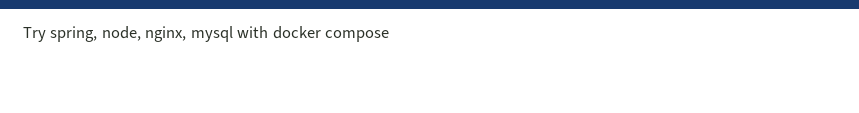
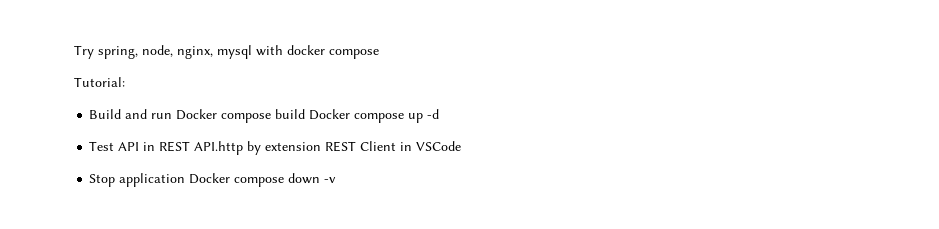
+ Tutorial:
+ Build and run Docker compose build Docker compose up -d
+ Test API in REST API.http by extension REST Client in VSCode
+ Stop application Docker compose down -v

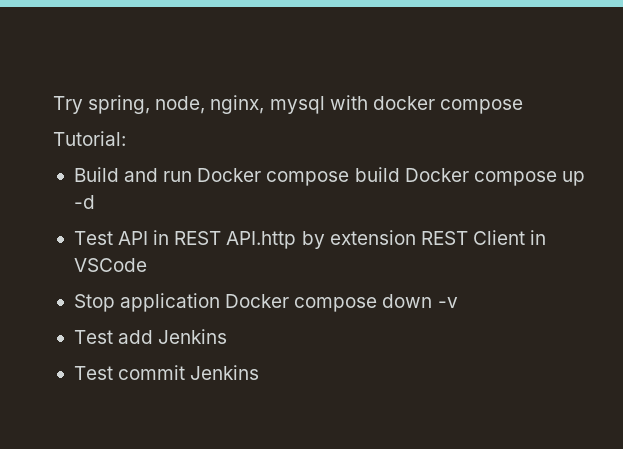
+ Test add Jenkins
+ Test commit Jenkins

